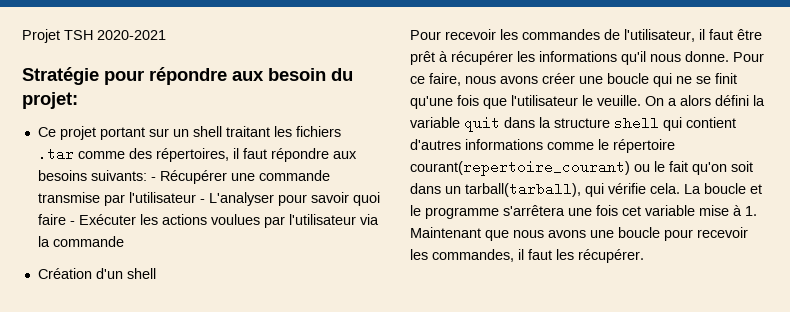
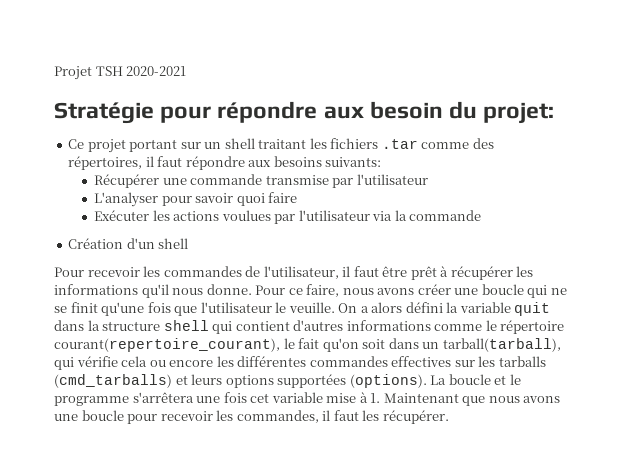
- Ce projet portant sur un shell traitant les fichiers .tar comme des répertoires, il faut répondre aux besoins suivants: - Récupérer une commande transmise par l'utilisateur - L'analyser pour savoir quoi faire - Exécuter les actions voulues par l'utilisateur via la commande
+ Ce projet portant sur un shell traitant les fichiers .tar comme des répertoires, il faut répondre aux besoins suivants:
+ Récupérer une commande transmise par l'utilisateur
+ L'analyser pour savoir quoi faire
+ Exécuter les actions voulues par l'utilisateur via la commande
- On a alors défini la variable quit dans la structure shell qui contient d'autres informations comme le répertoire courant(repertoire_courant) ou le fait qu'on soit dans un tarball(tarball), qui vérifie cela.
+ On a alors défini la variable quit dans la structure shell qui contient d'autres informations comme le répertoire courant(repertoire_courant), le fait qu'on soit dans un tarball(tarball), qui vérifie cela ou encore les différentes commandes effectives sur les tarballs (cmd_tarballs) et leurs options supportées (options).

